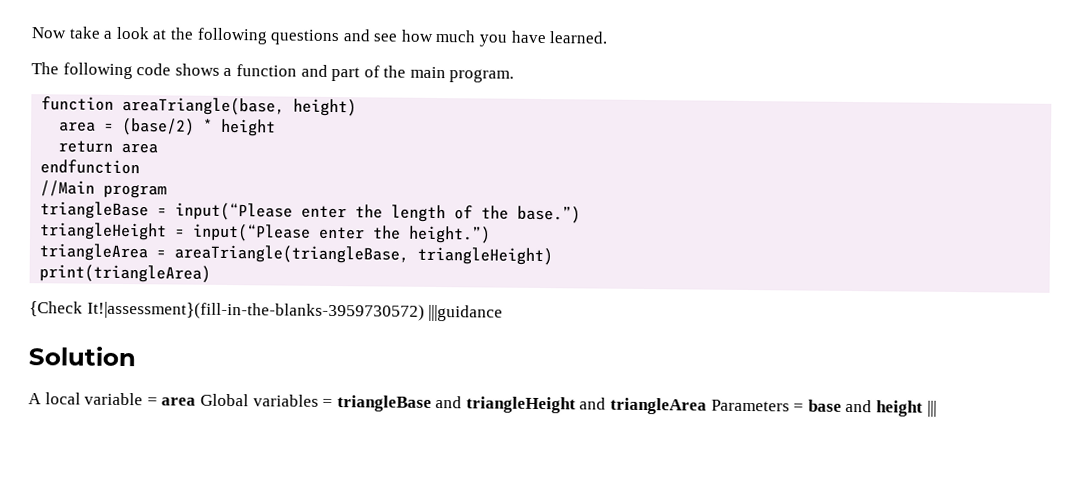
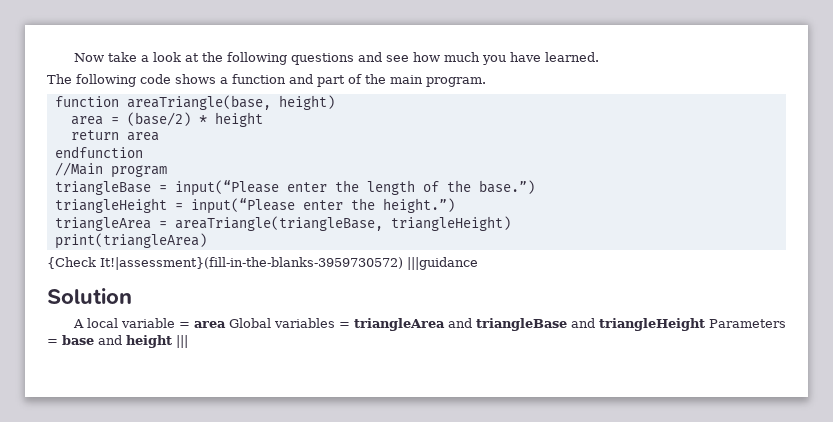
- A local variable = area Global variables = triangleBase and triangleHeight and triangleArea Parameters = base and height |||
+ A local variable = area Global variables = triangleArea and triangleBase and triangleHeight Parameters = base and height |||

